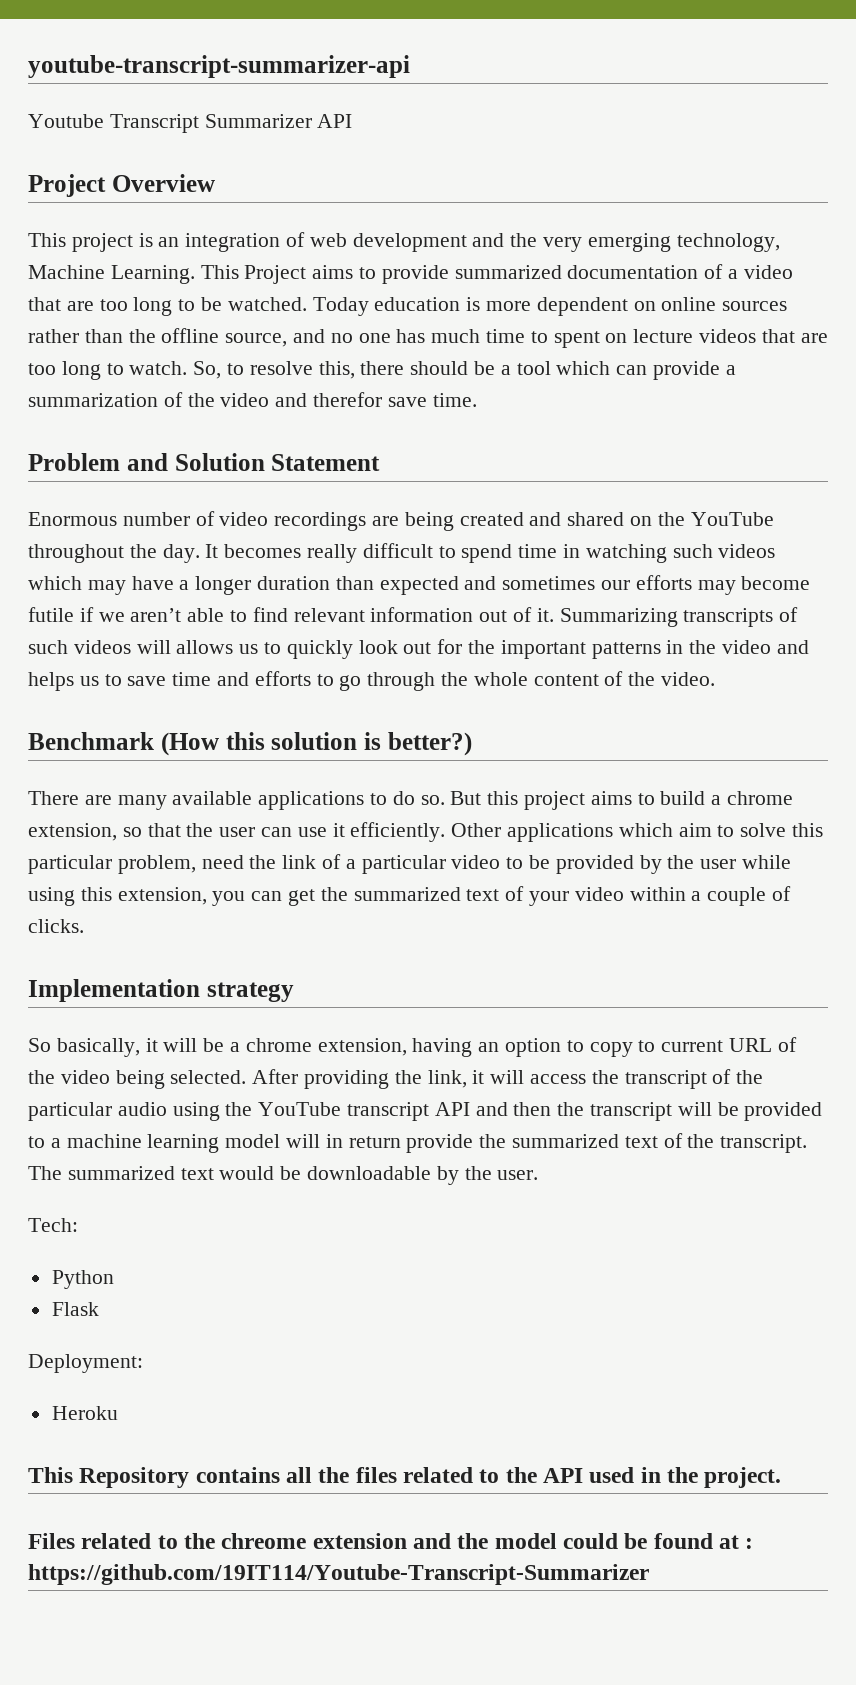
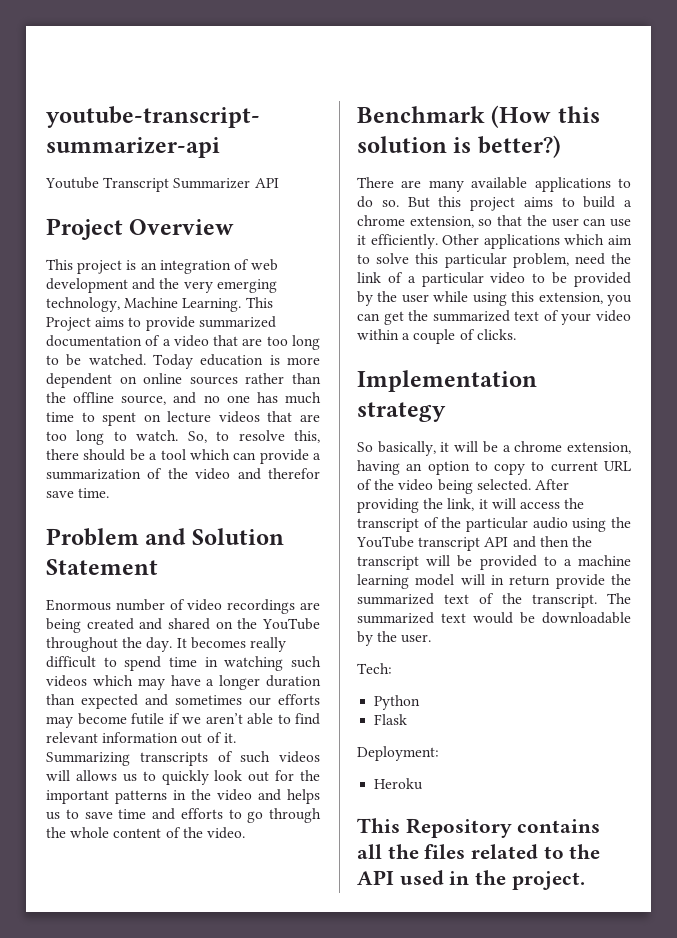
- Files related to the chreome extension and the model could be found at : https://github.com/19IT114/Youtube-Transcript-Summarizer

